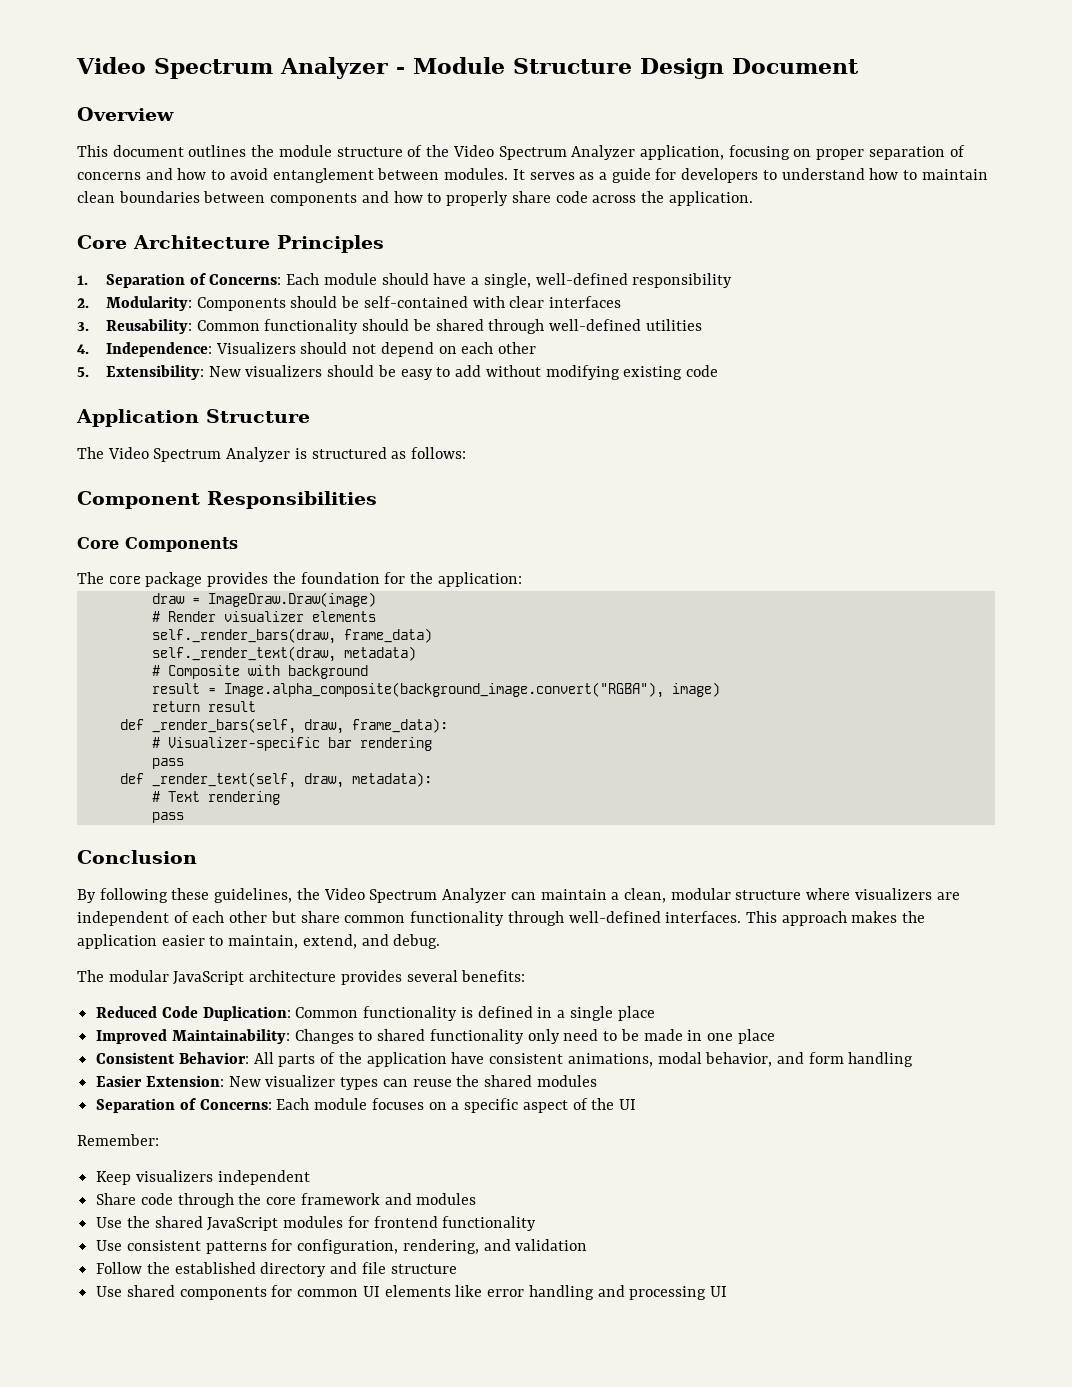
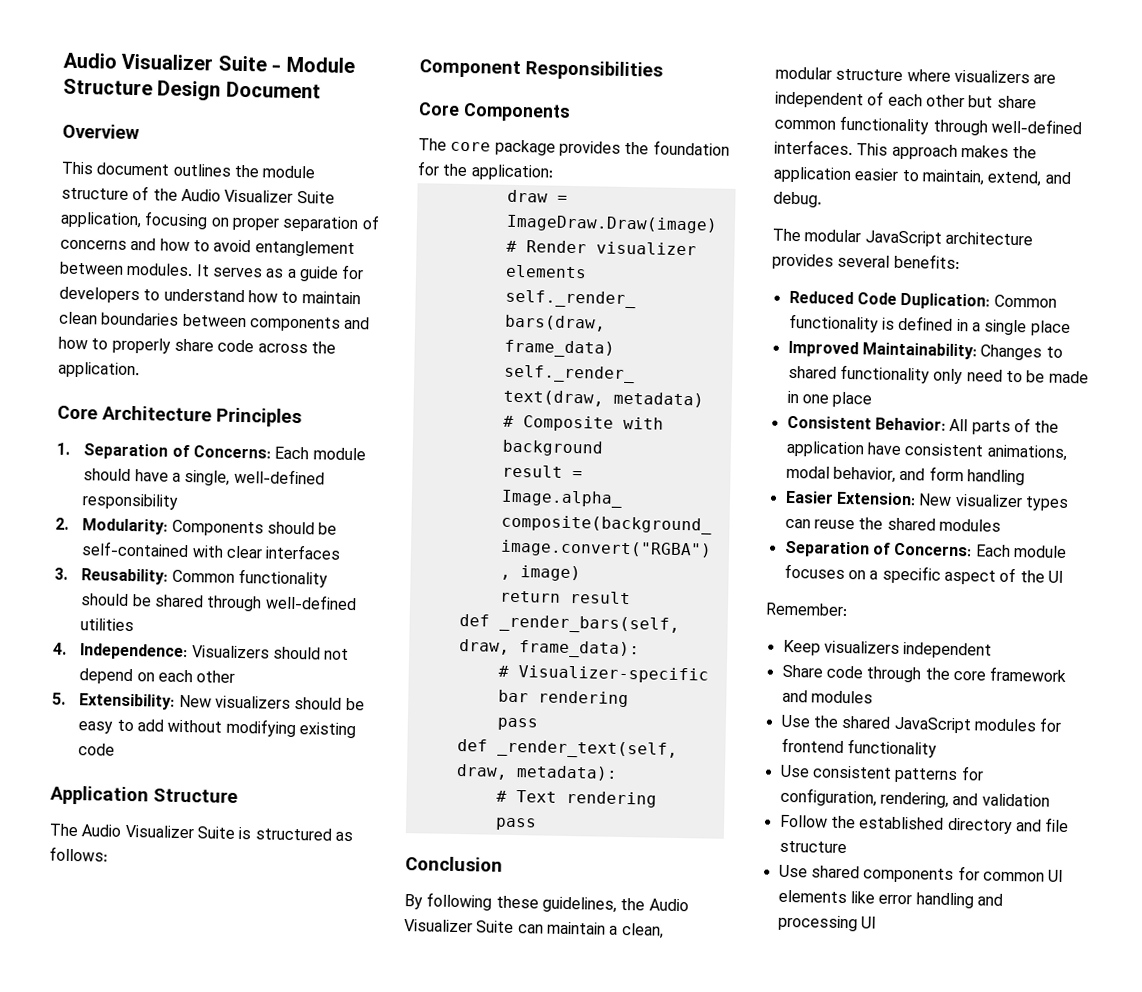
- Video Spectrum Analyzer - Module Structure Design Document
+ Audio Visualizer Suite - Module Structure Design Document
- This document outlines the module structure of the Video Spectrum Analyzer application, focusing on proper separation of concerns and how to avoid entanglement between modules.
+ This document outlines the module structure of the Audio Visualizer Suite application, focusing on proper separation of concerns and how to avoid entanglement between modules.
- The Video Spectrum Analyzer is structured as follows:
+ The Audio Visualizer Suite is structured as follows:
- By following these guidelines, the Video Spectrum Analyzer can maintain a clean, modular structure where visualizers are independent of each other but share common functionality through well-defined interfaces.
+ By following these guidelines, the Audio Visualizer Suite can maintain a clean, modular structure where visualizers are independent of each other but share common functionality through well-defined interfaces.

